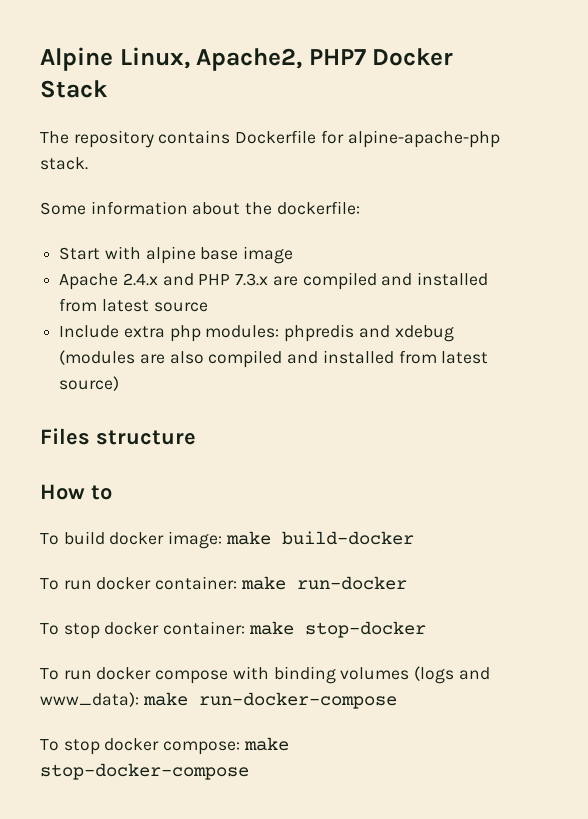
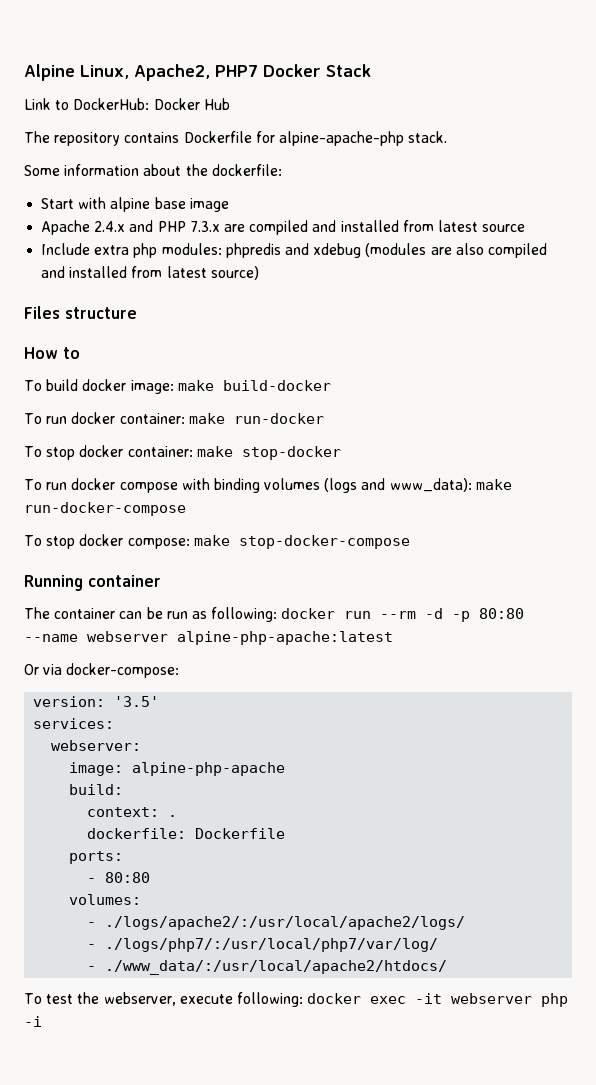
+ Link to DockerHub: Docker Hub
+ Running container
+ The container can be run as following: docker run --rm -d -p 80:80 --name webserver alpine-php-apache:latest
+ Or via docker-compose:
+ version: '3.5'
+ services:
+ webserver:
+ image: alpine-php-apache
+ build:
+ context: .
+ dockerfile: Dockerfile
+ ports:
+ - 80:80
+ volumes:
+ - ./logs/apache2/:/usr/local/apache2/logs/
+ - ./logs/php7/:/usr/local/php7/var/log/
+ - ./www_data/:/usr/local/apache2/htdocs/
+ To test the webserver, execute following: docker exec -it webserver php -i

